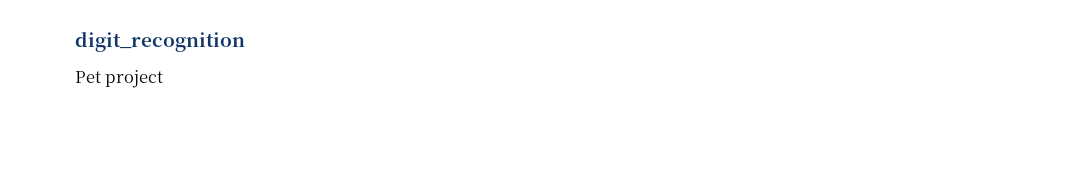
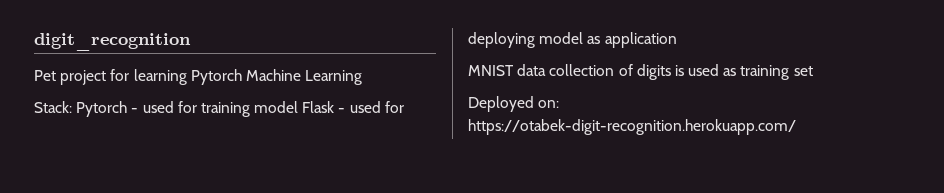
- Pet project
+ Pet project for learning Pytorch Machine Learning
+ Stack: Pytorch - used for training model Flask - used for deploying model as application
+ MNIST data collection of digits is used as training set
+ Deployed on: https://otabek-digit-recognition.herokuapp.com/

